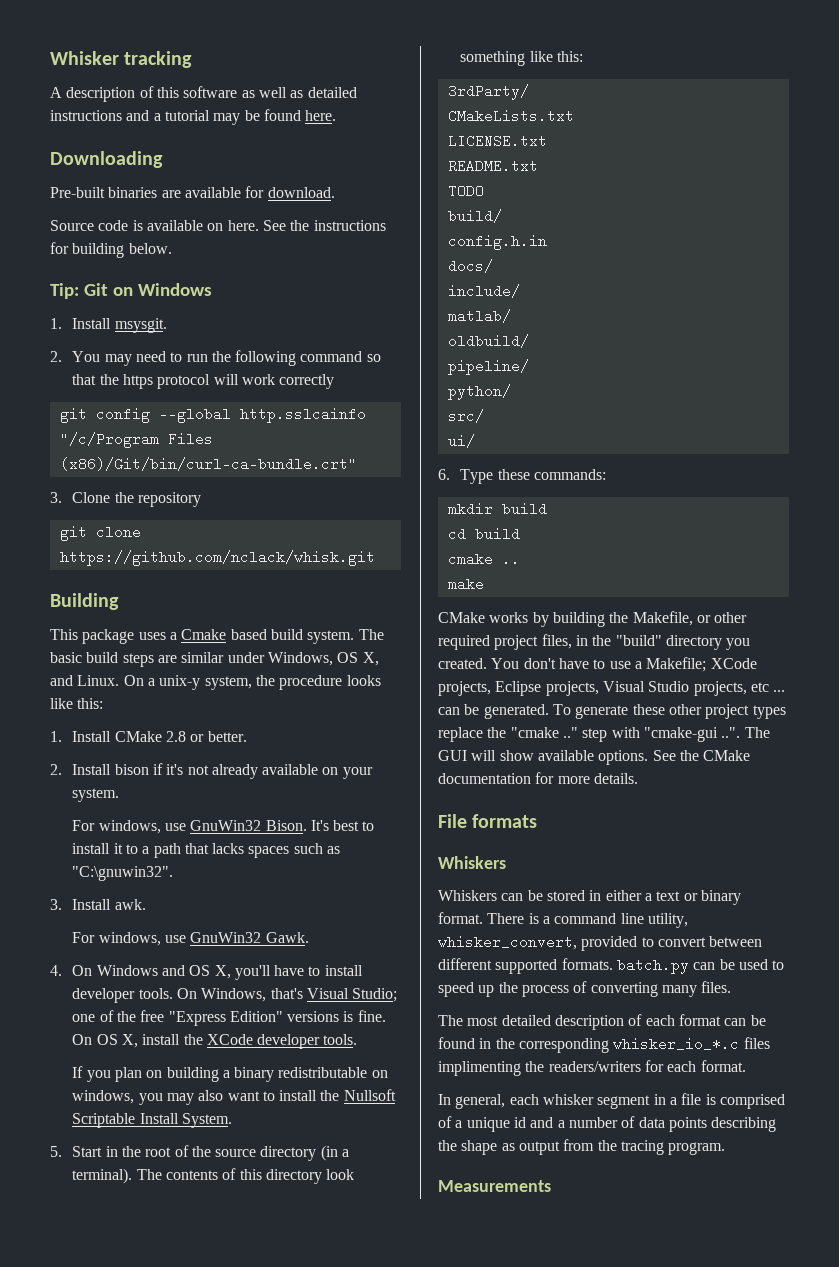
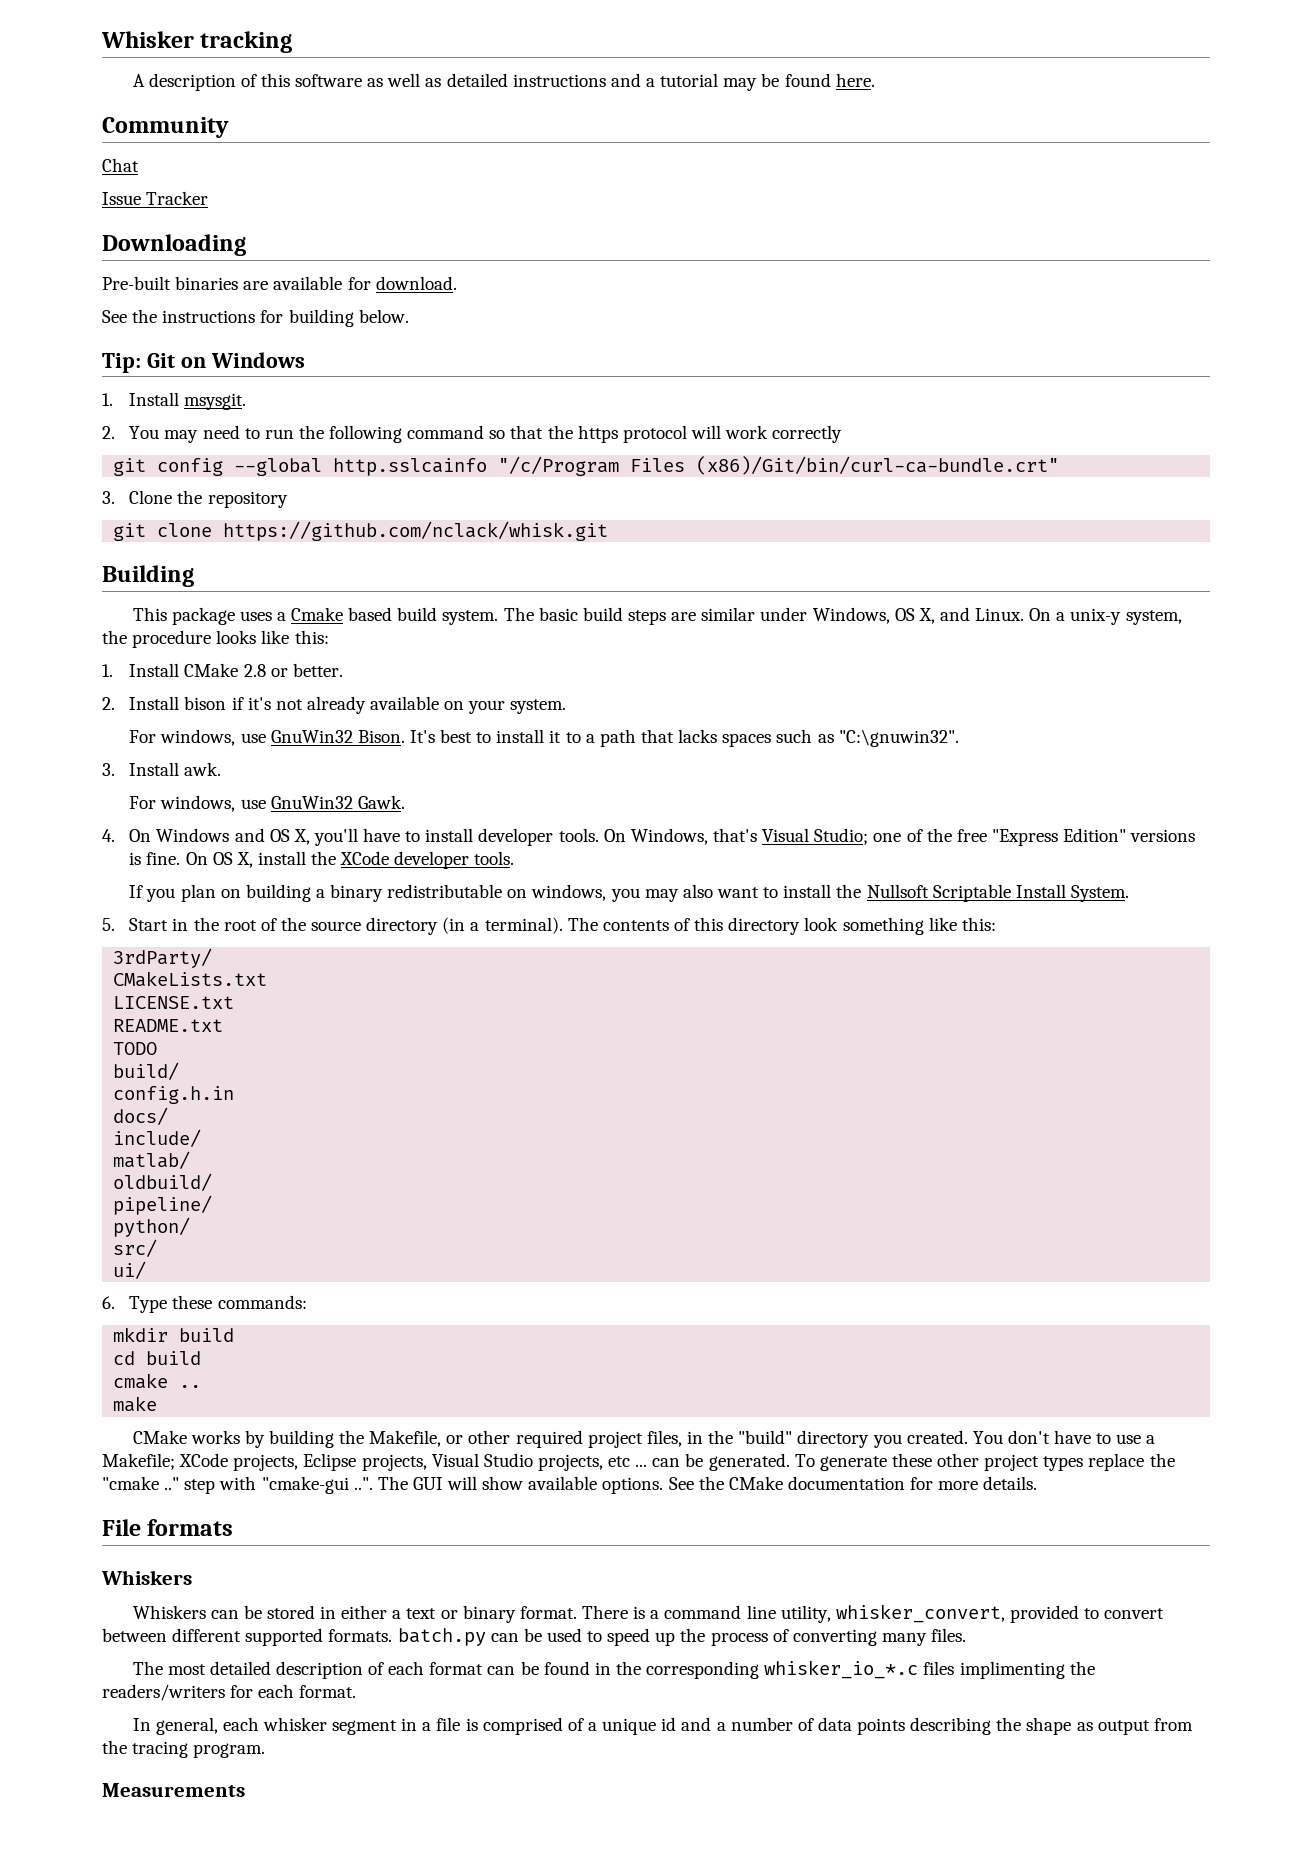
+ Community
+ Chat
+ Issue Tracker
- Source code is available on here.

